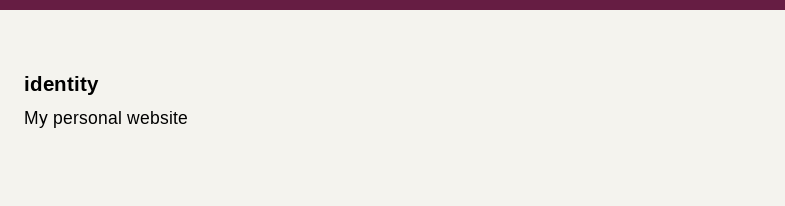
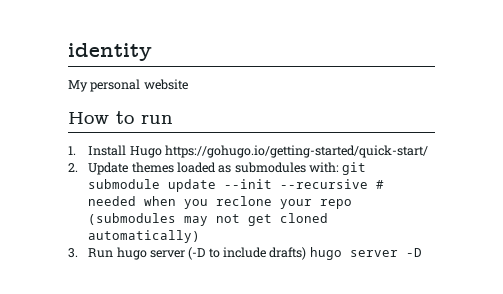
+ How to run
+ 1. Install Hugo https://gohugo.io/getting-started/quick-start/
+ 2. Update themes loaded as submodules with: git submodule update --init --recursive # needed when you reclone your repo (submodules may not get cloned automatically)
+ 3. Run hugo server (-D to include drafts) hugo server -D

